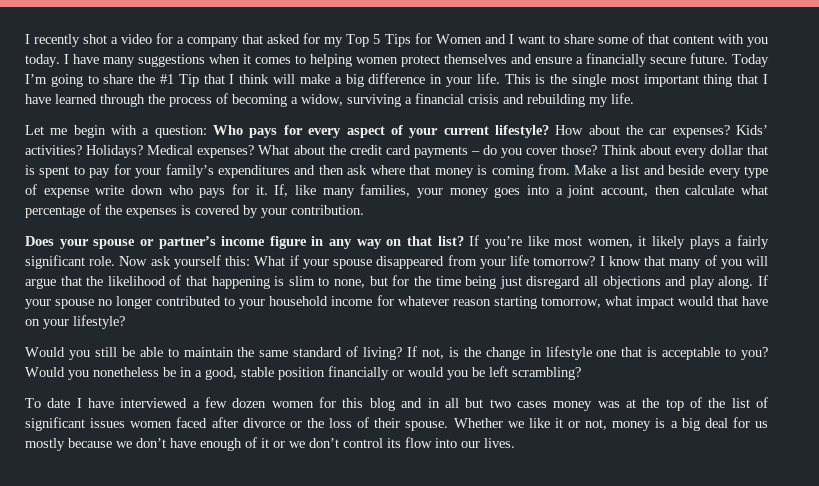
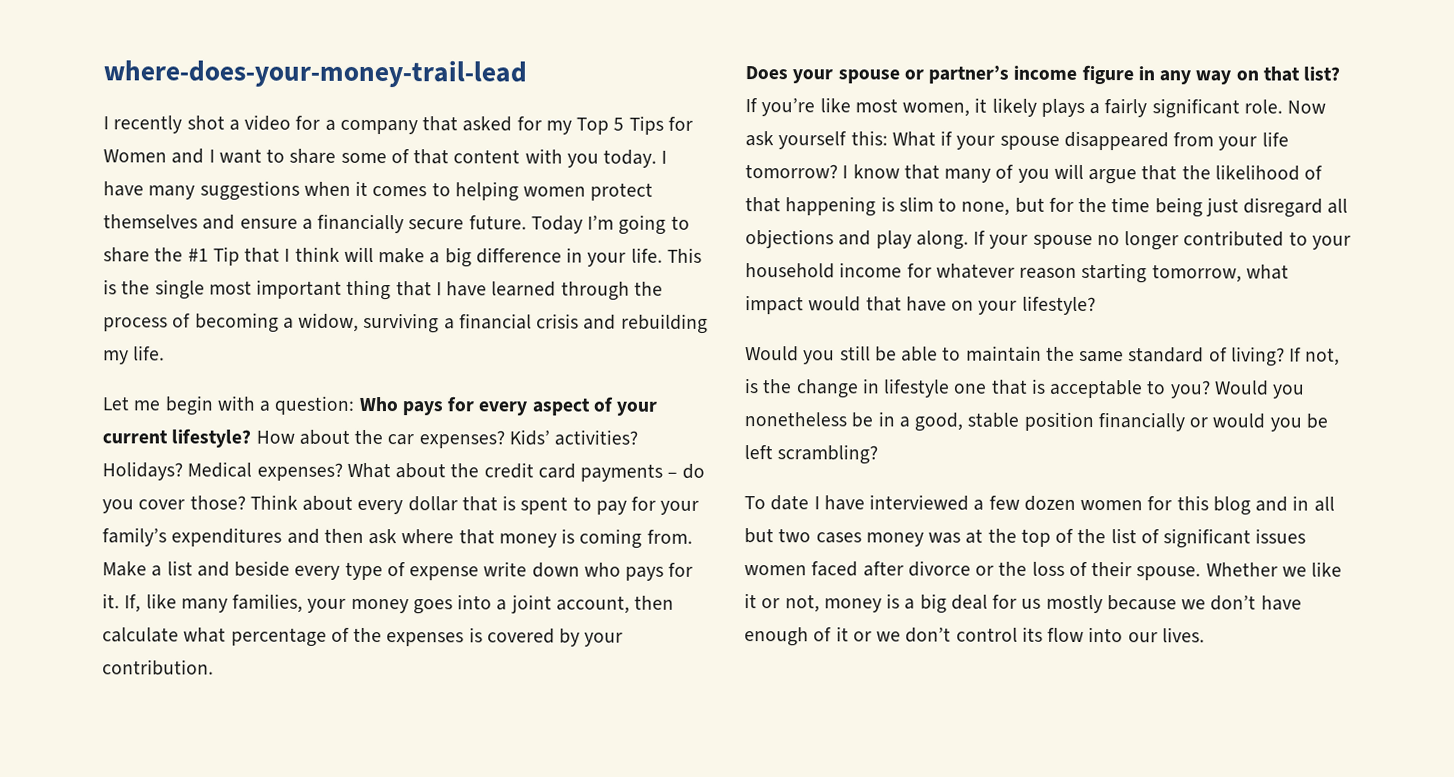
+ where-does-your-money-trail-lead

